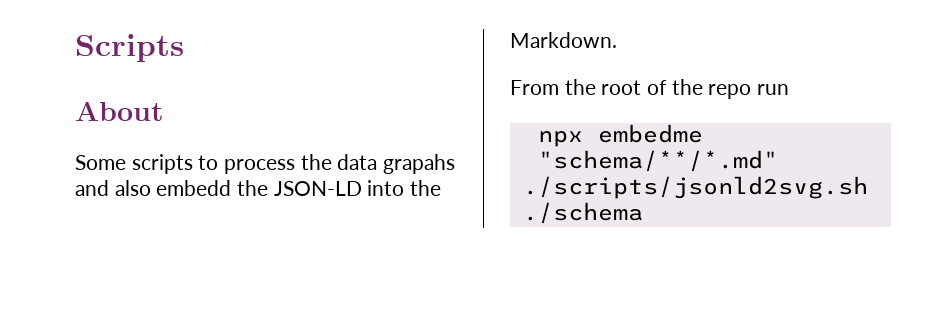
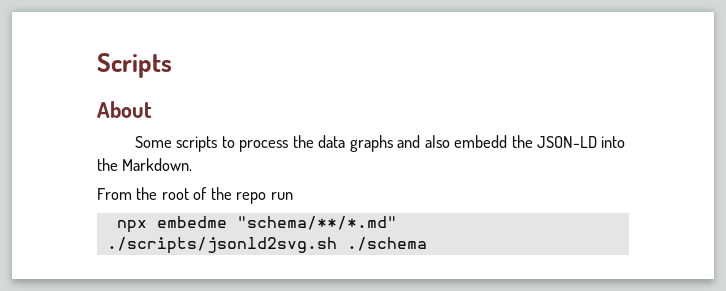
- Some scripts to process the data grapahs and also embedd the JSON-LD into the Markdown.
+ Some scripts to process the data graphs and also embedd the JSON-LD into the Markdown.

